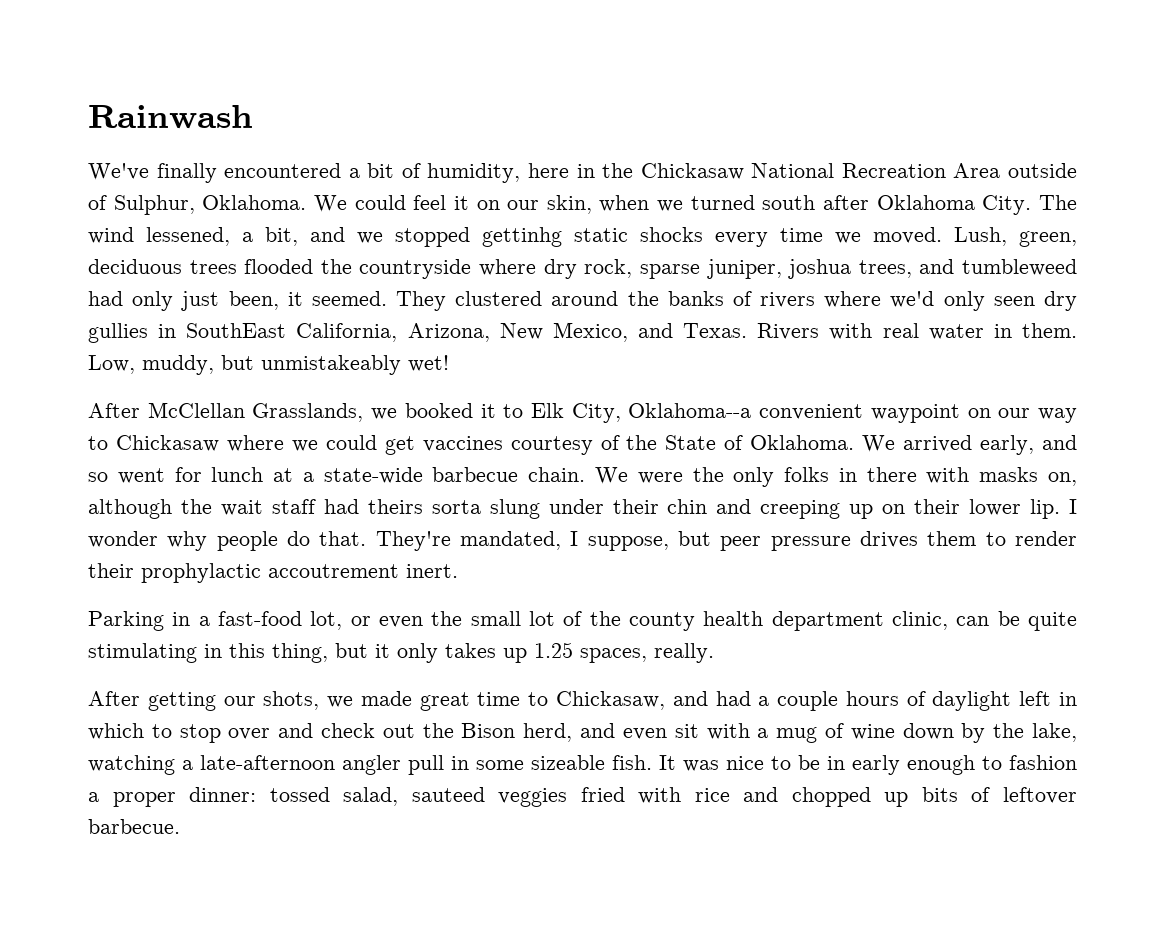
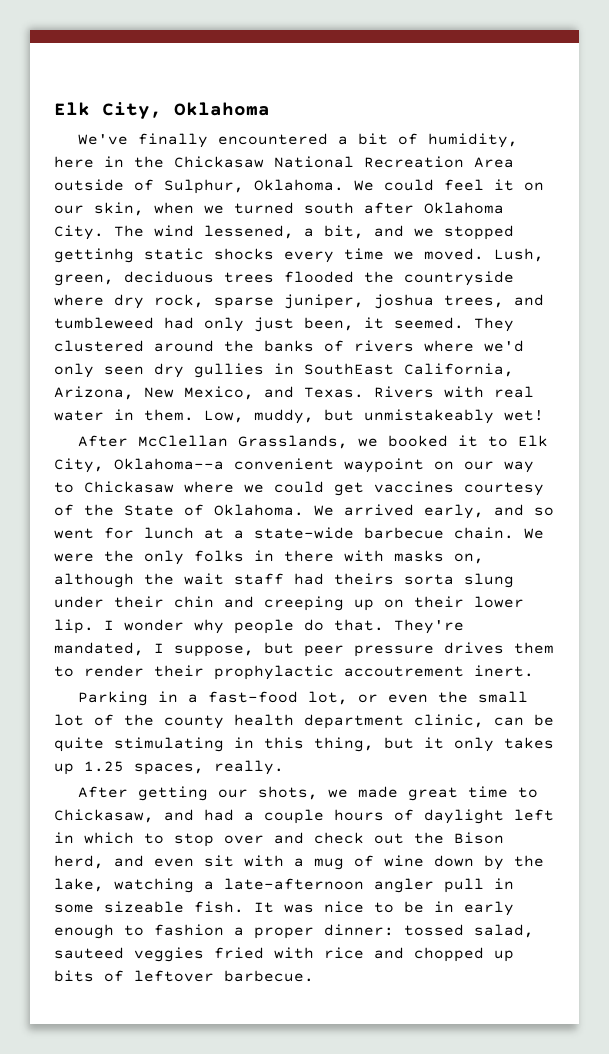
- Rainwash
+ Elk City, Oklahoma

